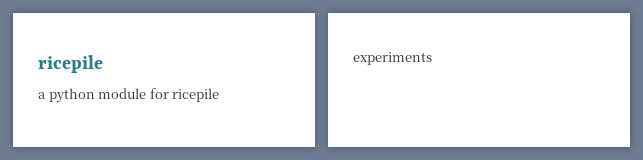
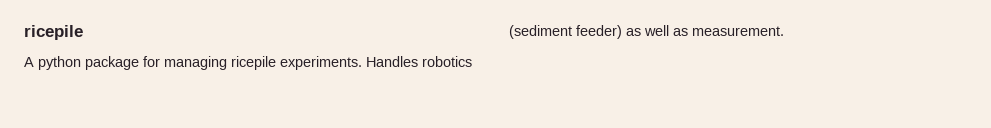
- a python module for ricepile experiments
+ A python package for managing ricepile experiments. Handles robotics (sediment feeder) as well as measurement.

